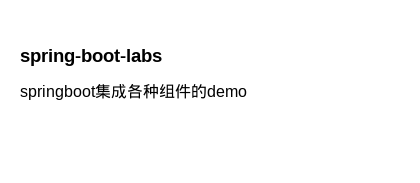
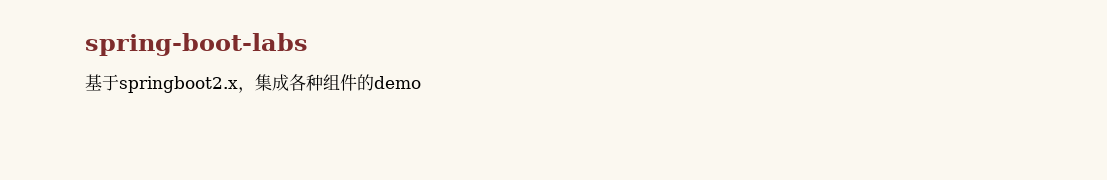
- springboot集成各种组件的demo
+ 基于springboot2.x，集成各种组件的demo

